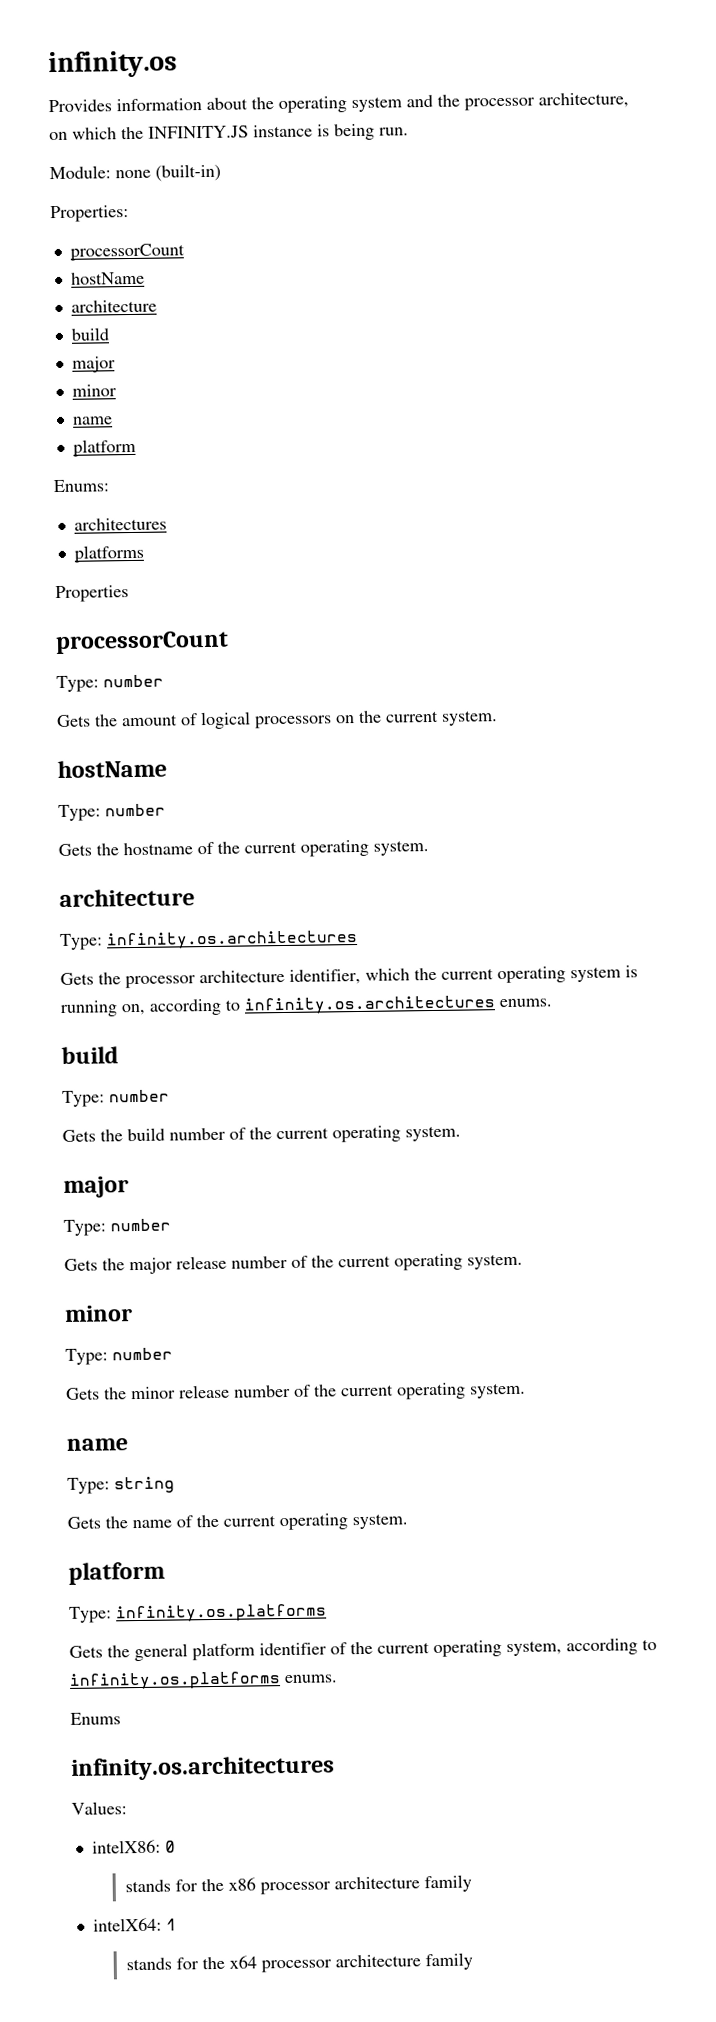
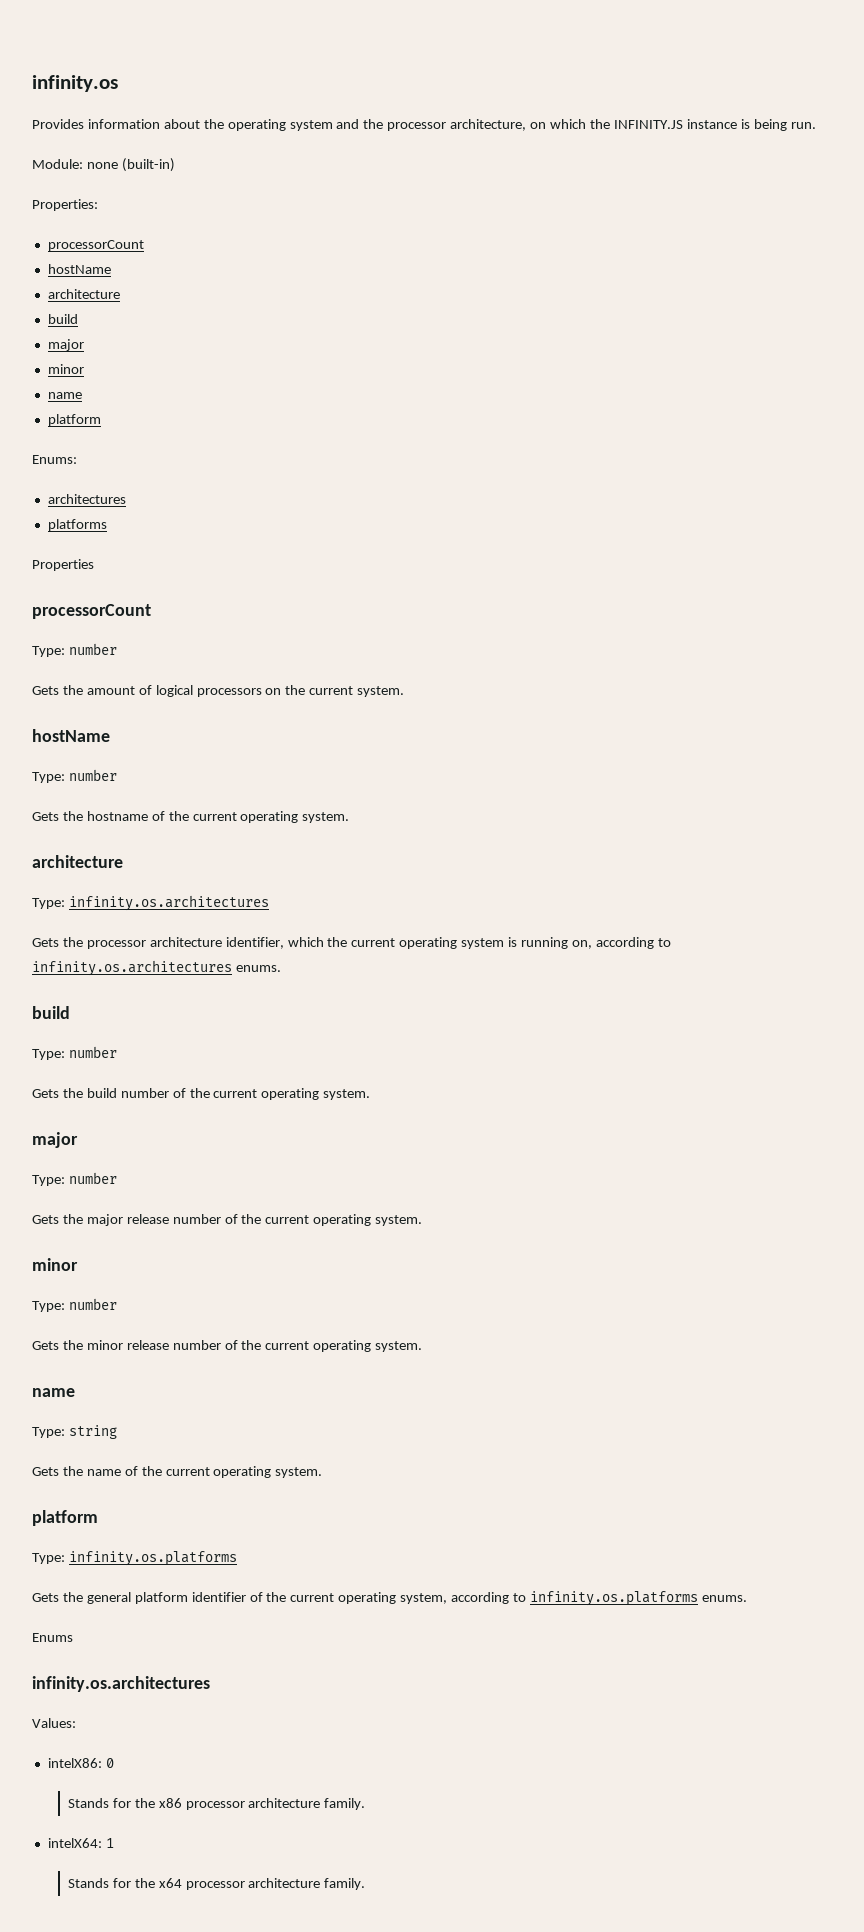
- stands for the x86 processor architecture family
+ Stands for the x86 processor architecture family.
- stands for the x64 processor architecture family
+ Stands for the x64 processor architecture family.

